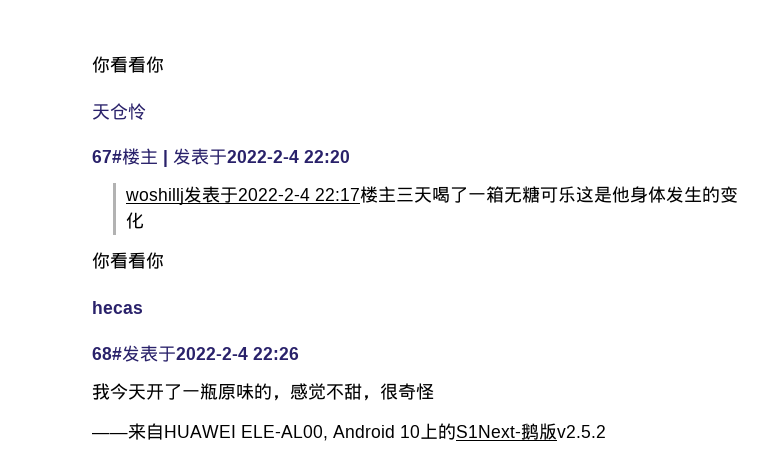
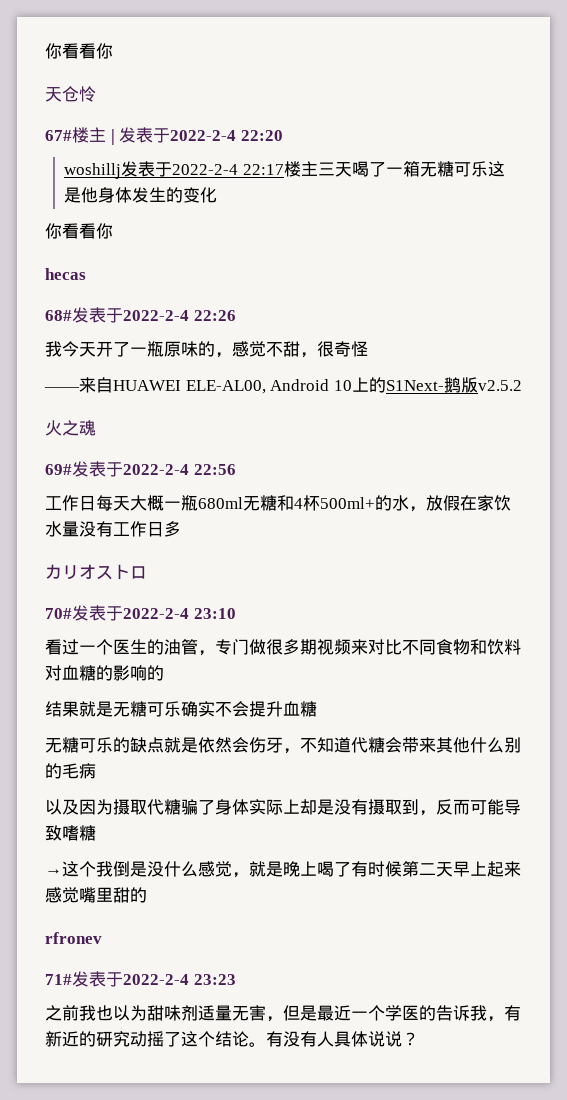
+ 火之魂
+ 69#发表于2022-2-4 22:56
+ 工作日每天大概一瓶680ml无糖和4杯500ml+的水，放假在家饮水量没有工作日多
+ カリオストロ
+ 70#发表于2022-2-4 23:10
+ 看过一个医生的油管，专门做很多期视频来对比不同食物和饮料对血糖的影响的
+ 结果就是无糖可乐确实不会提升血糖
+ 无糖可乐的缺点就是依然会伤牙，不知道代糖会带来其他什么别的毛病
+ 以及因为摄取代糖骗了身体实际上却是没有摄取到，反而可能导致嗜糖
+ →这个我倒是没什么感觉，就是晚上喝了有时候第二天早上起来感觉嘴里甜的
+ rfronev
+ 71#发表于2022-2-4 23:23
+ 之前我也以为甜味剂适量无害，但是最近一个学医的告诉我，有新近的研究动摇了这个结论。有没有人具体说说？

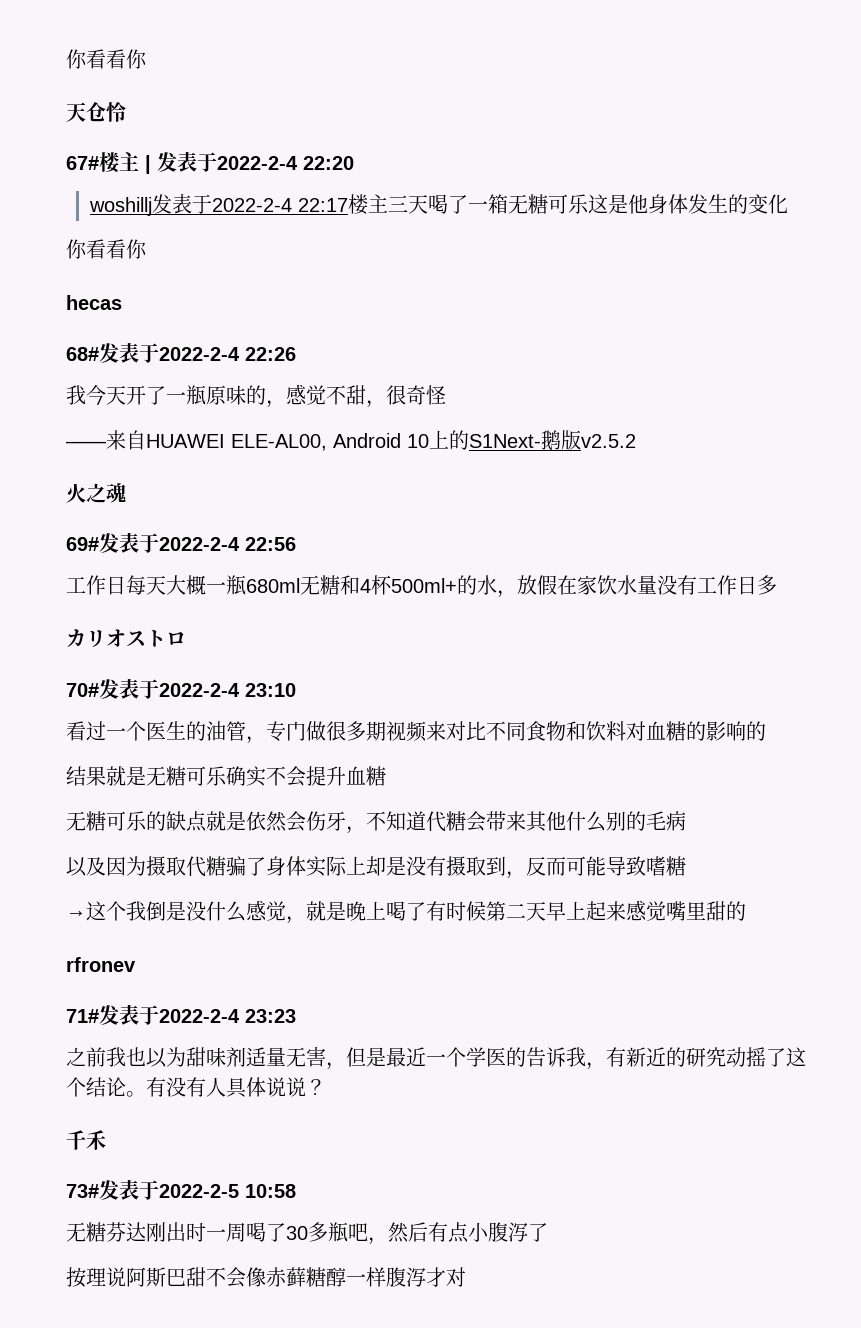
+ 千禾
+ 73#发表于2022-2-5 10:58
+ 无糖芬达刚出时一周喝了30多瓶吧，然后有点小腹泻了
+ 按理说阿斯巴甜不会像赤藓糖醇一样腹泻才对

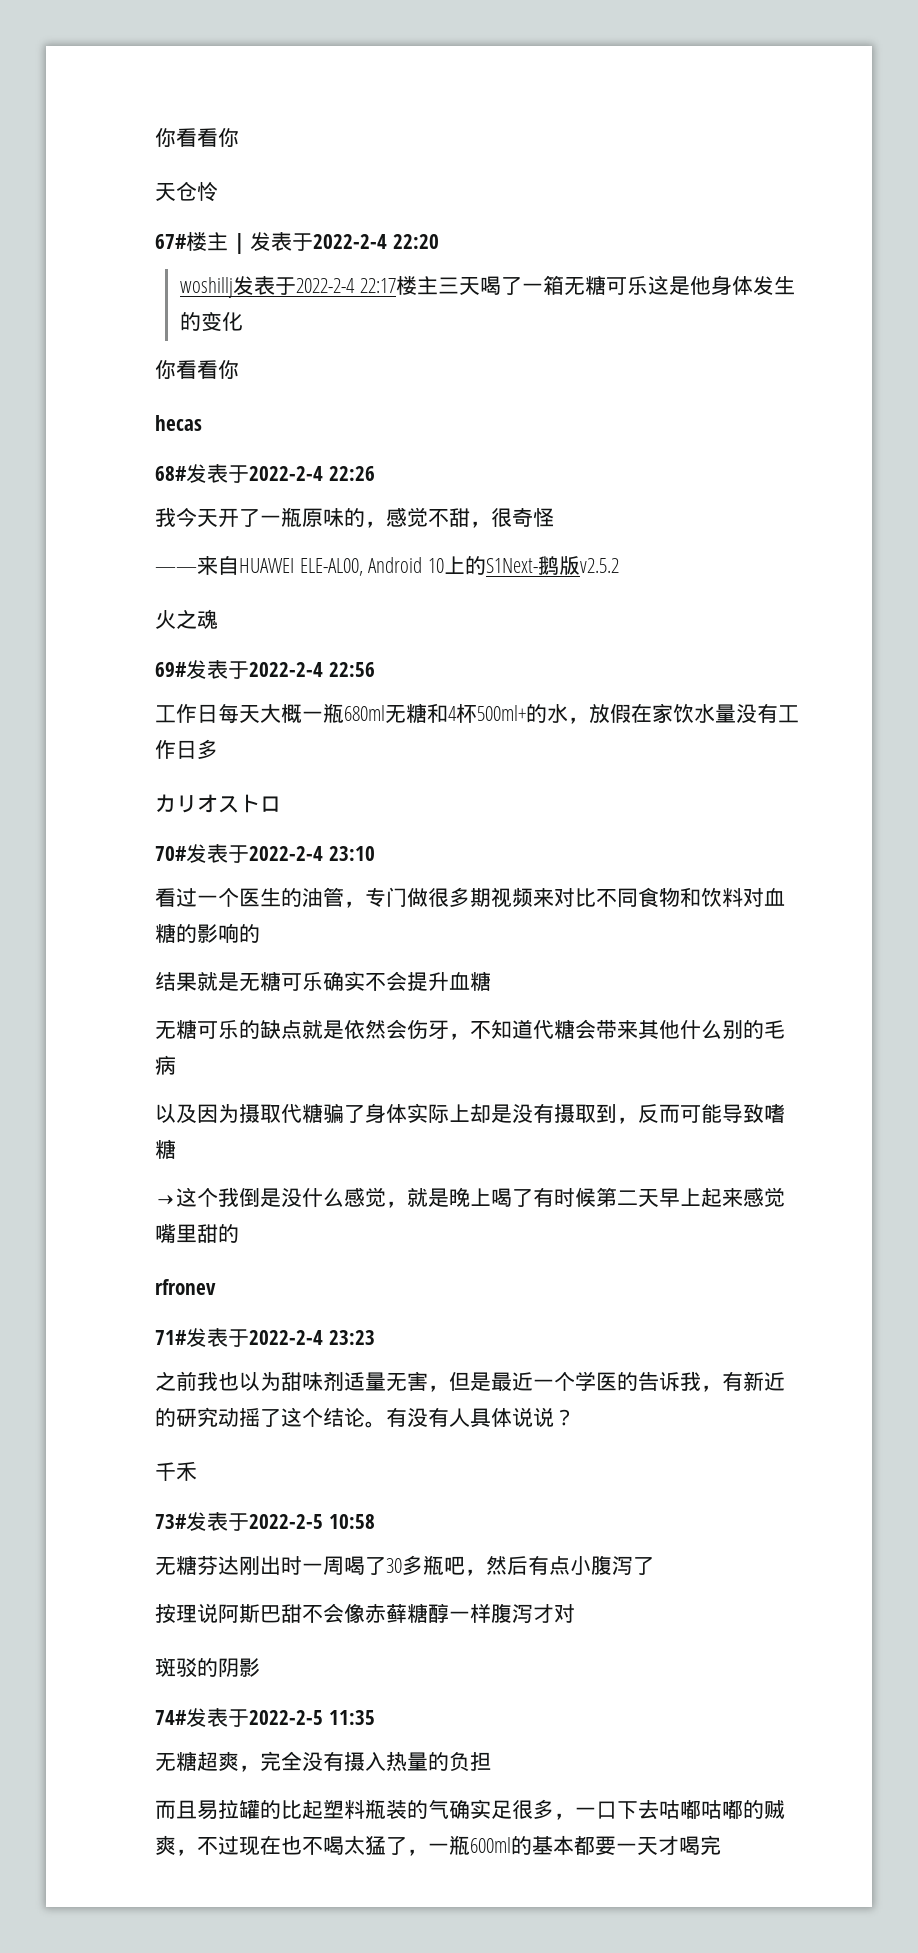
+ 斑驳的阴影
+ 74#发表于2022-2-5 11:35
+ 无糖超爽，完全没有摄入热量的负担
+ 而且易拉罐的比起塑料瓶装的气确实足很多，一口下去咕嘟咕嘟的贼爽，不过现在也不喝太猛了，一瓶600ml的基本都要一天才喝完

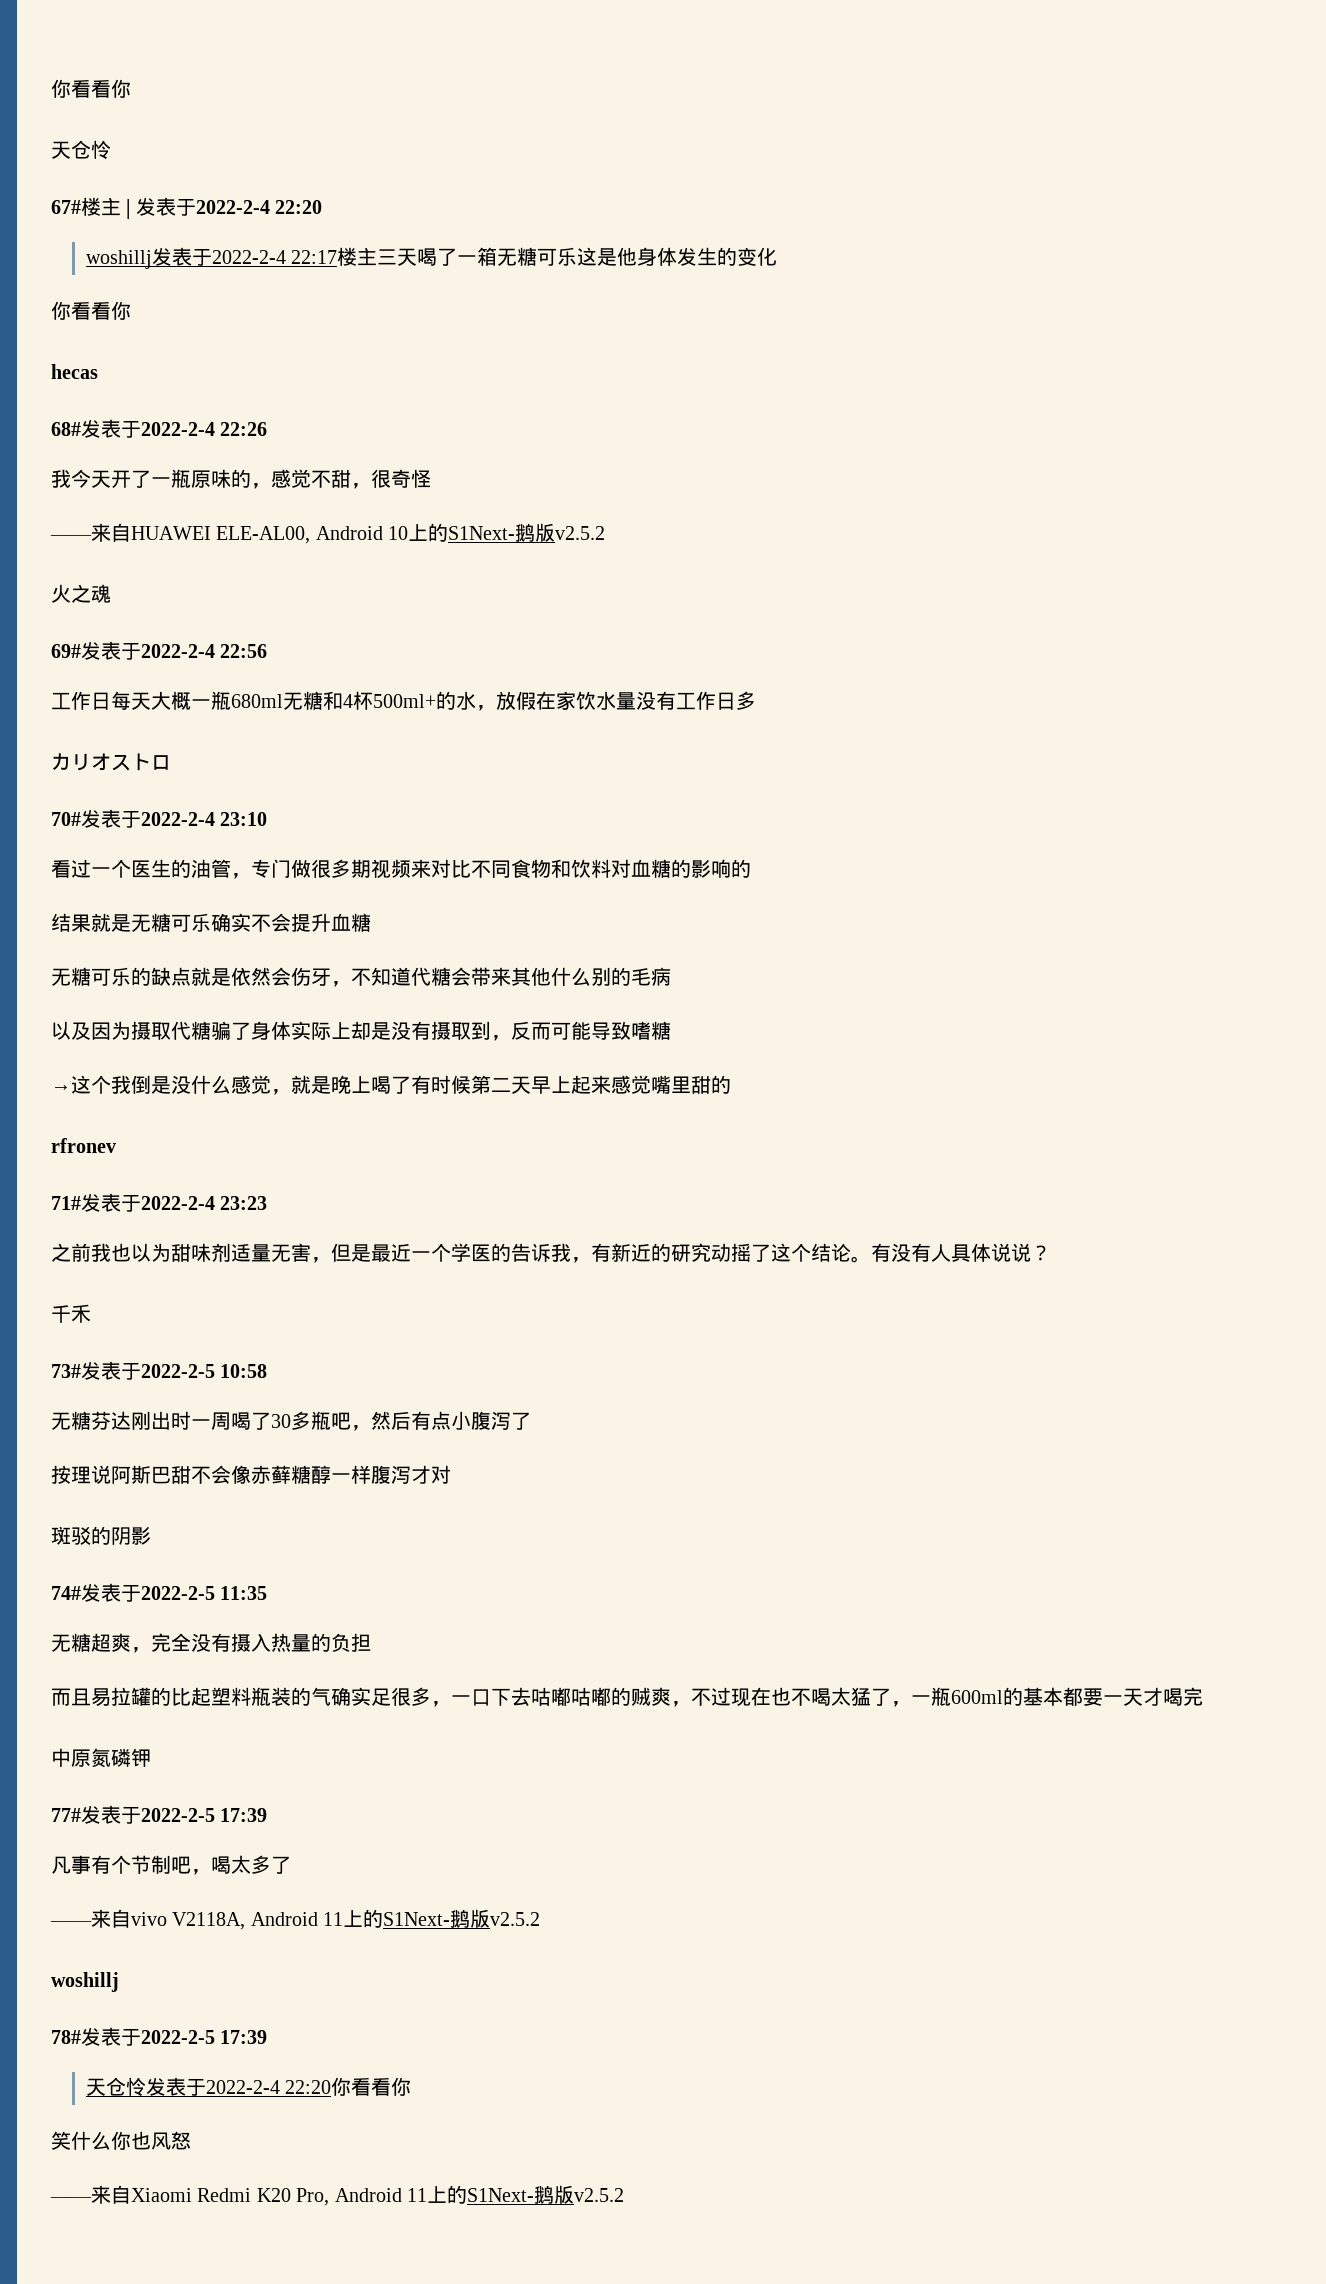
+ 中原氮磷钾
+ 77#发表于2022-2-5 17:39
+ 凡事有个节制吧，喝太多了
+ ——来自vivo V2118A, Android 11上的S1Next-鹅版v2.5.2
+ woshillj
+ 78#发表于2022-2-5 17:39
+ 天仓怜发表于2022-2-4 22:20你看看你
+ 笑什么你也风怒
+ ——来自Xiaomi Redmi K20 Pro, Android 11上的S1Next-鹅版v2.5.2

